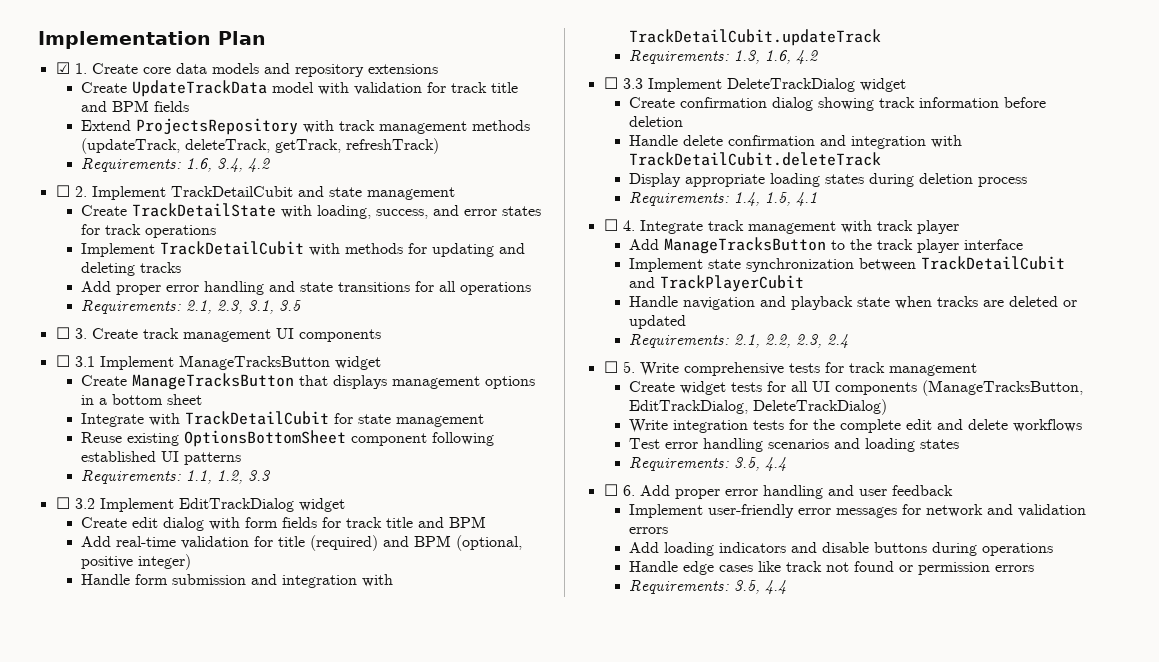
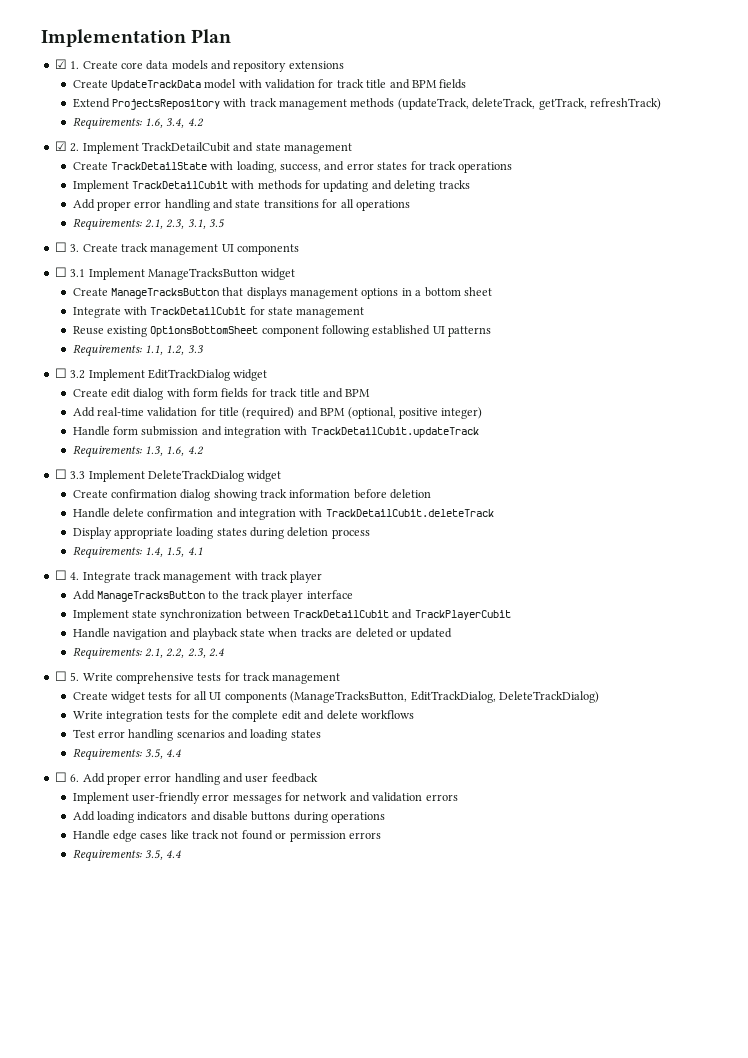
- ☐ 2. Implement TrackDetailCubit and state management
+ ☑ 2. Implement TrackDetailCubit and state management

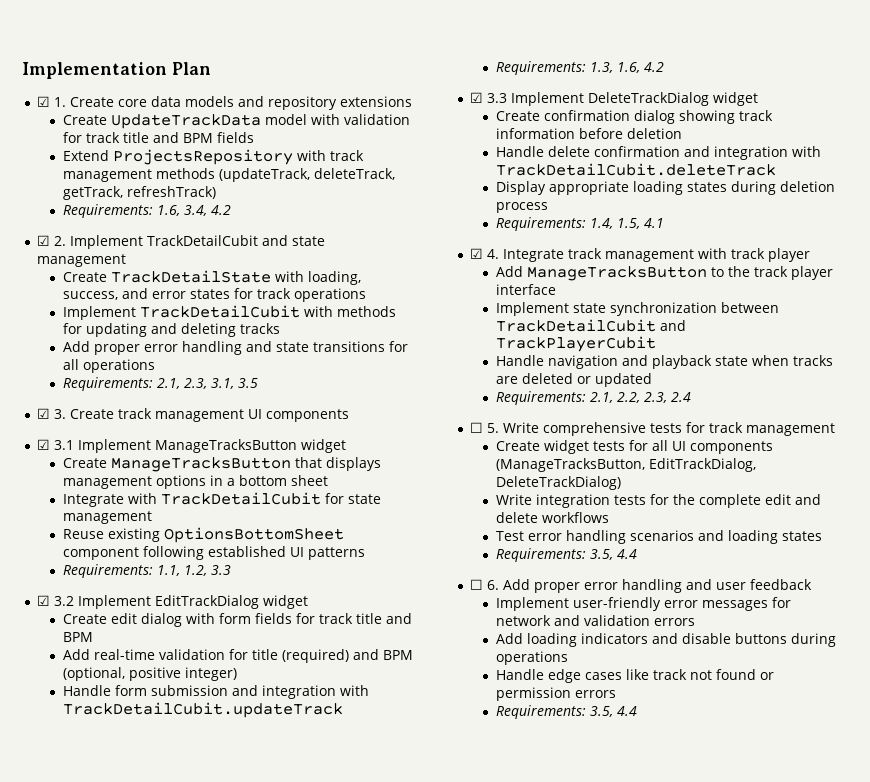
- ☐ 3. Create track management UI components
+ ☑ 3. Create track management UI components
- ☐ 3.1 Implement ManageTracksButton widget
+ ☑ 3.1 Implement ManageTracksButton widget
- ☐ 3.2 Implement EditTrackDialog widget
+ ☑ 3.2 Implement EditTrackDialog widget
- ☐ 3.3 Implement DeleteTrackDialog widget
+ ☑ 3.3 Implement DeleteTrackDialog widget
- ☐ 4. Integrate track management with track player
+ ☑ 4. Integrate track management with track player

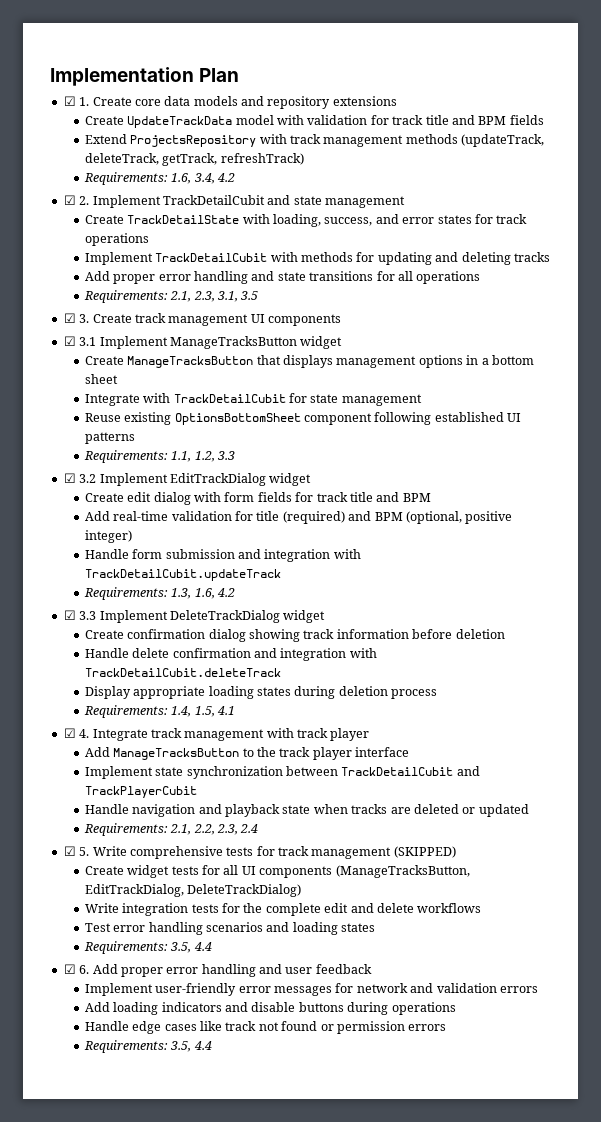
- ☐ 5. Write comprehensive tests for track management
+ ☑ 5. Write comprehensive tests for track management (SKIPPED)
- ☐ 6. Add proper error handling and user feedback
+ ☑ 6. Add proper error handling and user feedback

